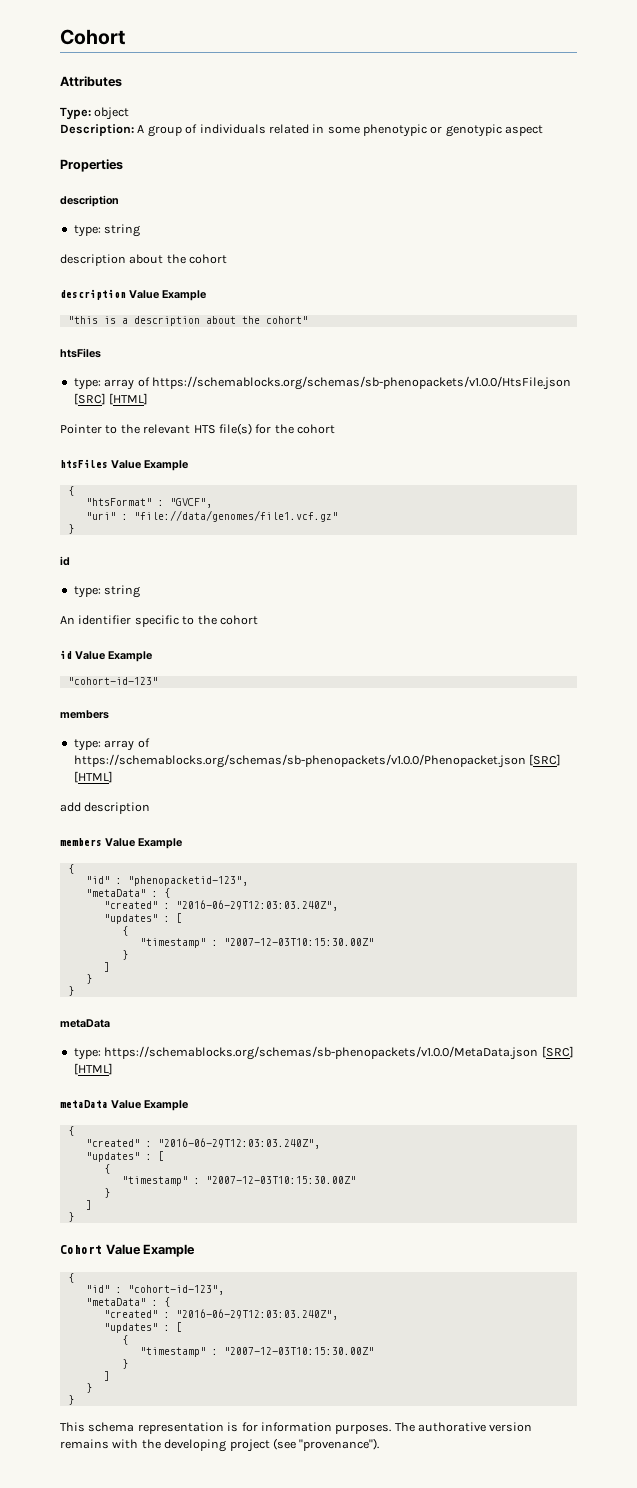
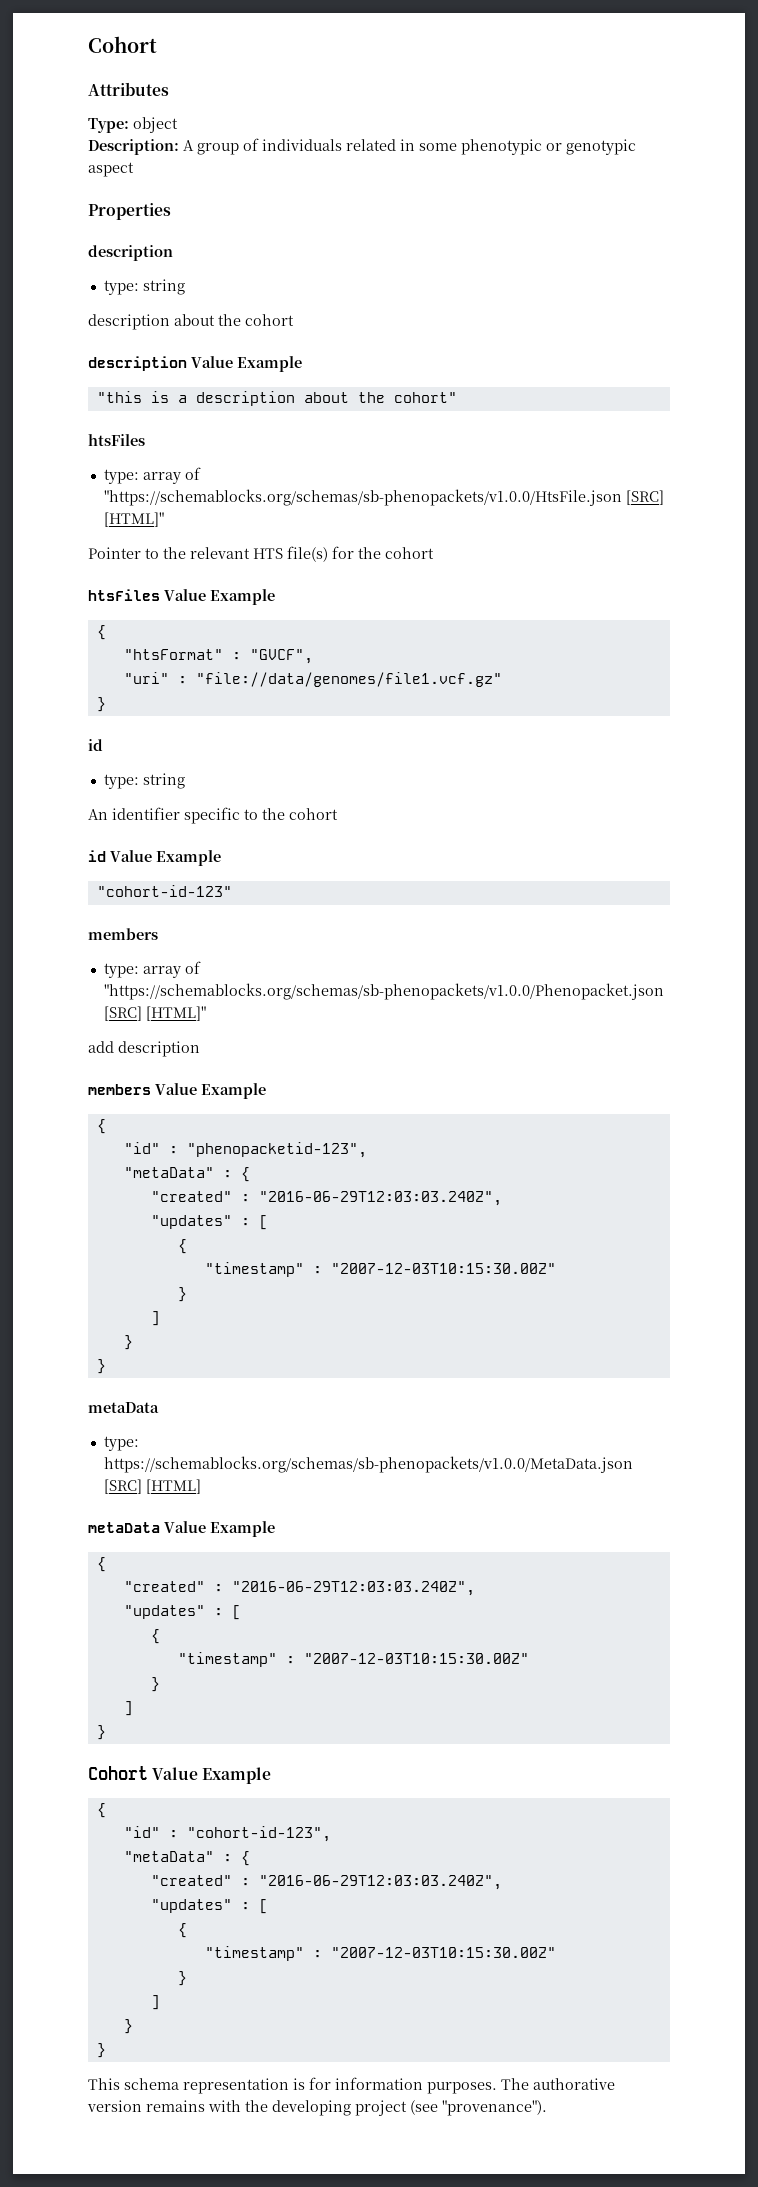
- type: array of https://schemablocks.org/schemas/sb-phenopackets/v1.0.0/HtsFile.json [SRC] [HTML]
+ type: array of "https://schemablocks.org/schemas/sb-phenopackets/v1.0.0/HtsFile.json [SRC] [HTML]"
- type: array of https://schemablocks.org/schemas/sb-phenopackets/v1.0.0/Phenopacket.json [SRC] [HTML]
+ type: array of "https://schemablocks.org/schemas/sb-phenopackets/v1.0.0/Phenopacket.json [SRC] [HTML]"

